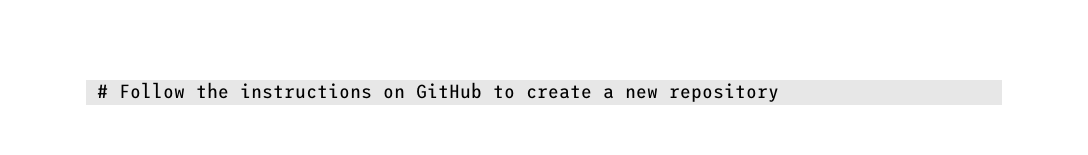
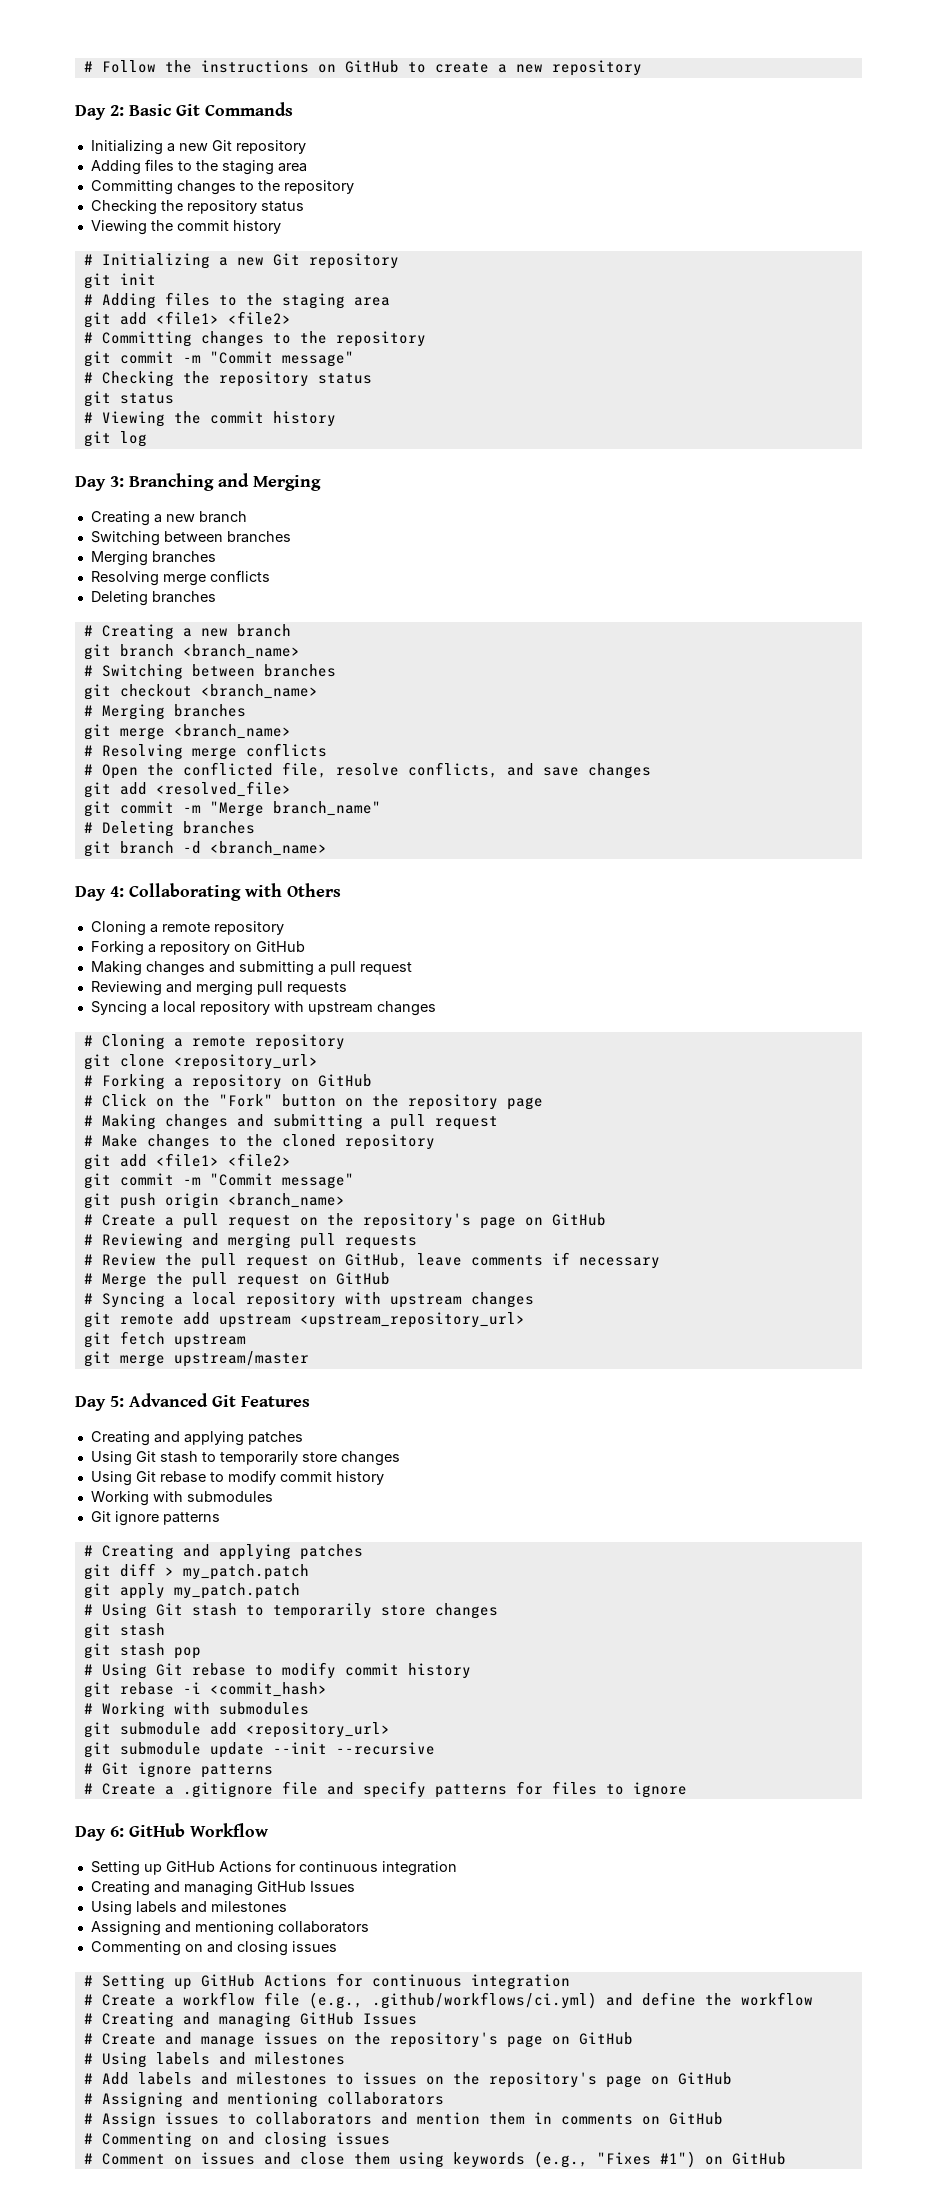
+ Day 2: Basic Git Commands
+ Initializing a new Git repository
+ Adding files to the staging area
+ Committing changes to the repository
+ Checking the repository status
+ Viewing the commit history
+ # Initializing a new Git repository
+ git init
+ # Adding files to the staging area
+ git add <file1> <file2>
+ # Committing changes to the repository
+ git commit -m "Commit message"
+ # Checking the repository status
+ git status
+ # Viewing the commit history
+ git log
+ Day 3: Branching and Merging
+ Creating a new branch
+ Switching between branches
+ Merging branches
+ Resolving merge conflicts
+ Deleting branches
+ # Creating a new branch
+ git branch <branch_name>
+ # Switching between branches
+ git checkout <branch_name>
+ # Merging branches
+ git merge <branch_name>
+ # Resolving merge conflicts
+ # Open the conflicted file, resolve conflicts, and save changes
+ git add <resolved_file>
+ git commit -m "Merge branch_name"
+ # Deleting branches
+ git branch -d <branch_name>
+ Day 4: Collaborating with Others
+ Cloning a remote repository
+ Forking a repository on GitHub
+ Making changes and submitting a pull request
+ Reviewing and merging pull requests
+ Syncing a local repository with upstream changes
+ # Cloning a remote repository
+ git clone <repository_url>
+ # Forking a repository on GitHub
+ # Click on the "Fork" button on the repository page
+ # Making changes and submitting a pull request
+ # Make changes to the cloned repository
+ git add <file1> <file2>
+ git commit -m "Commit message"
+ git push origin <branch_name>
+ # Create a pull request on the repository's page on GitHub
+ # Reviewing and merging pull requests
+ # Review the pull request on GitHub, leave comments if necessary
+ # Merge the pull request on GitHub
+ # Syncing a local repository with upstream changes
+ git remote add upstream <upstream_repository_url>
+ git fetch upstream
+ git merge upstream/master
+ Day 5: Advanced Git Features
+ Creating and applying patches
+ Using Git stash to temporarily store changes
+ Using Git rebase to modify commit history
+ Working with submodules
+ Git ignore patterns
+ # Creating and applying patches
+ git diff > my_patch.patch
+ git apply my_patch.patch
+ # Using Git stash to temporarily store changes
+ git stash
+ git stash pop
+ # Using Git rebase to modify commit history
+ git rebase -i <commit_hash>
+ # Working with submodules
+ git submodule add <repository_url>
+ git submodule update --init --recursive
+ # Git ignore patterns
+ # Create a .gitignore file and specify patterns for files to ignore
+ Day 6: GitHub Workflow
+ Setting up GitHub Actions for continuous integration
+ Creating and managing GitHub Issues
+ Using labels and milestones
+ Assigning and mentioning collaborators
+ Commenting on and closing issues
+ # Setting up GitHub Actions for continuous integration
+ # Create a workflow file (e.g., .github/workflows/ci.yml) and define the workflow
+ # Creating and managing GitHub Issues
+ # Create and manage issues on the repository's page on GitHub
+ # Using labels and milestones
+ # Add labels and milestones to issues on the repository's page on GitHub
+ # Assigning and mentioning collaborators
+ # Assign issues to collaborators and mention them in comments on GitHub
+ # Commenting on and closing issues
+ # Comment on issues and close them using keywords (e.g., "Fixes #1") on GitHub

